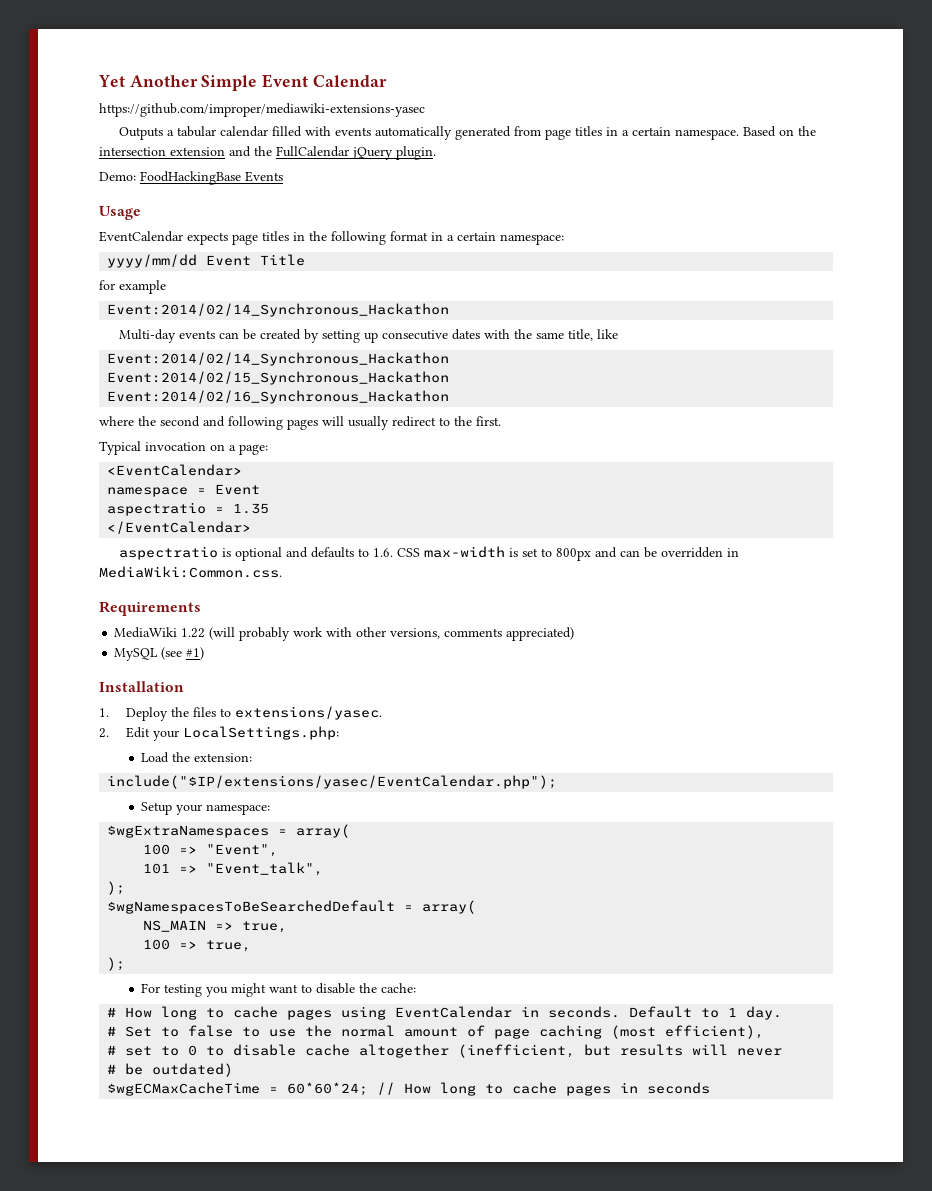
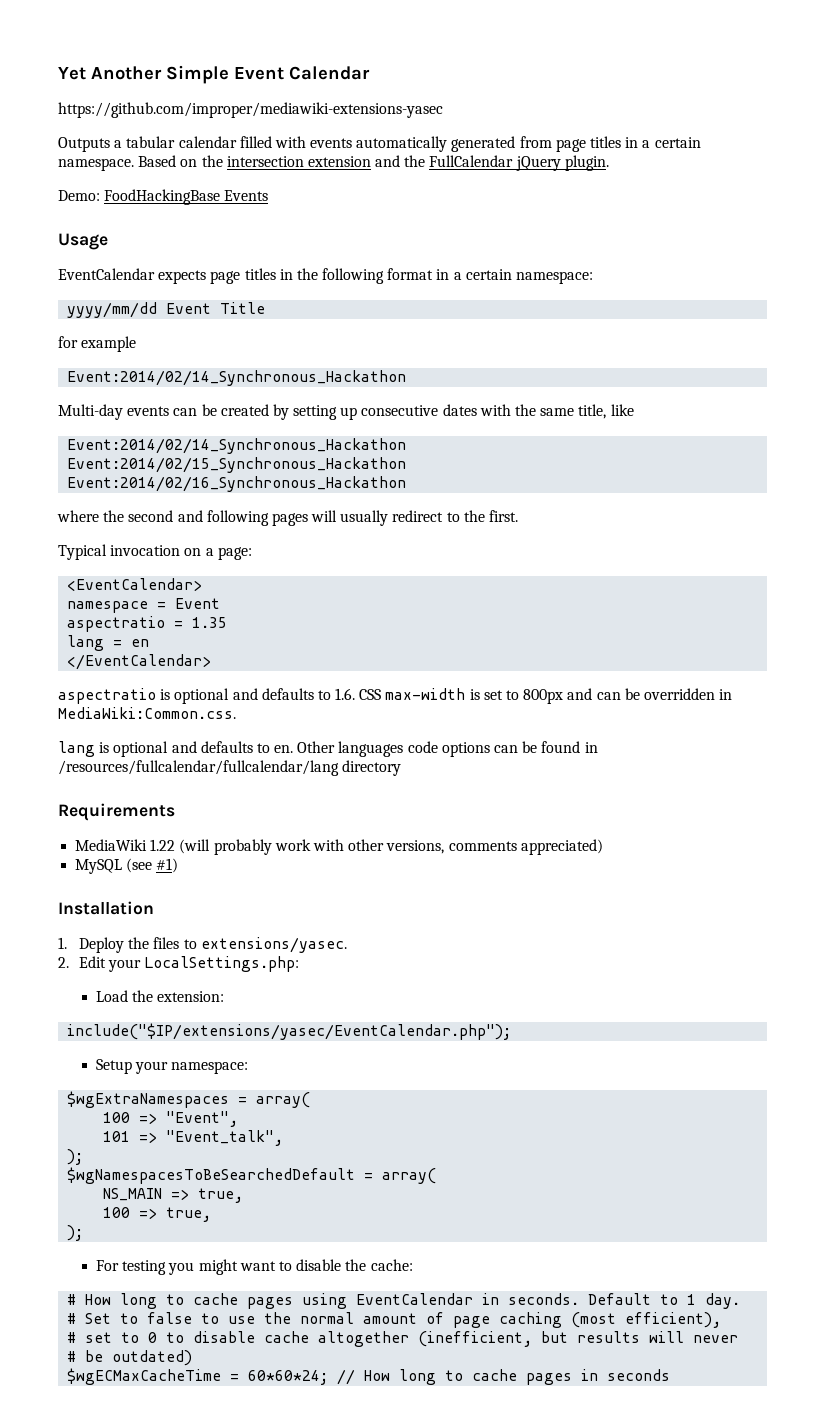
+ lang = en
+ lang is optional and defaults to en. Other languages code options can be found in /resources/fullcalendar/fullcalendar/lang directory

